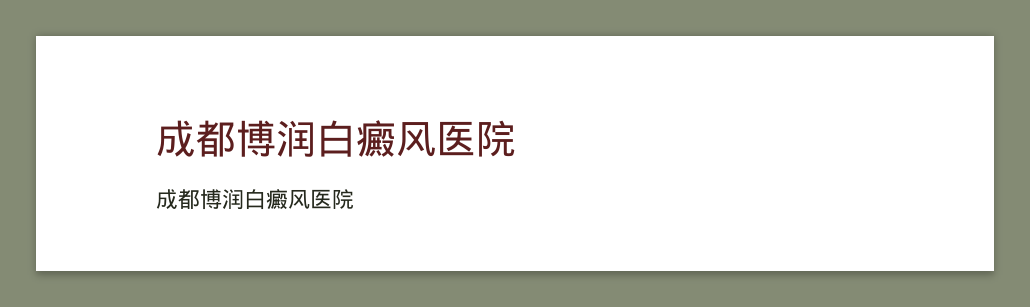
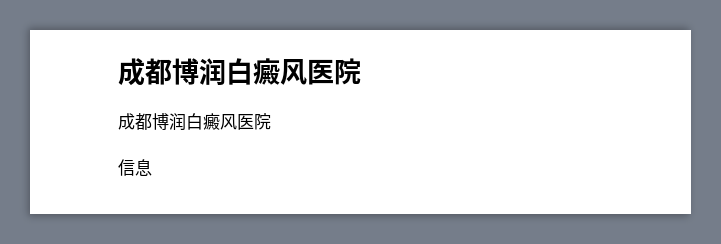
+ 信息

